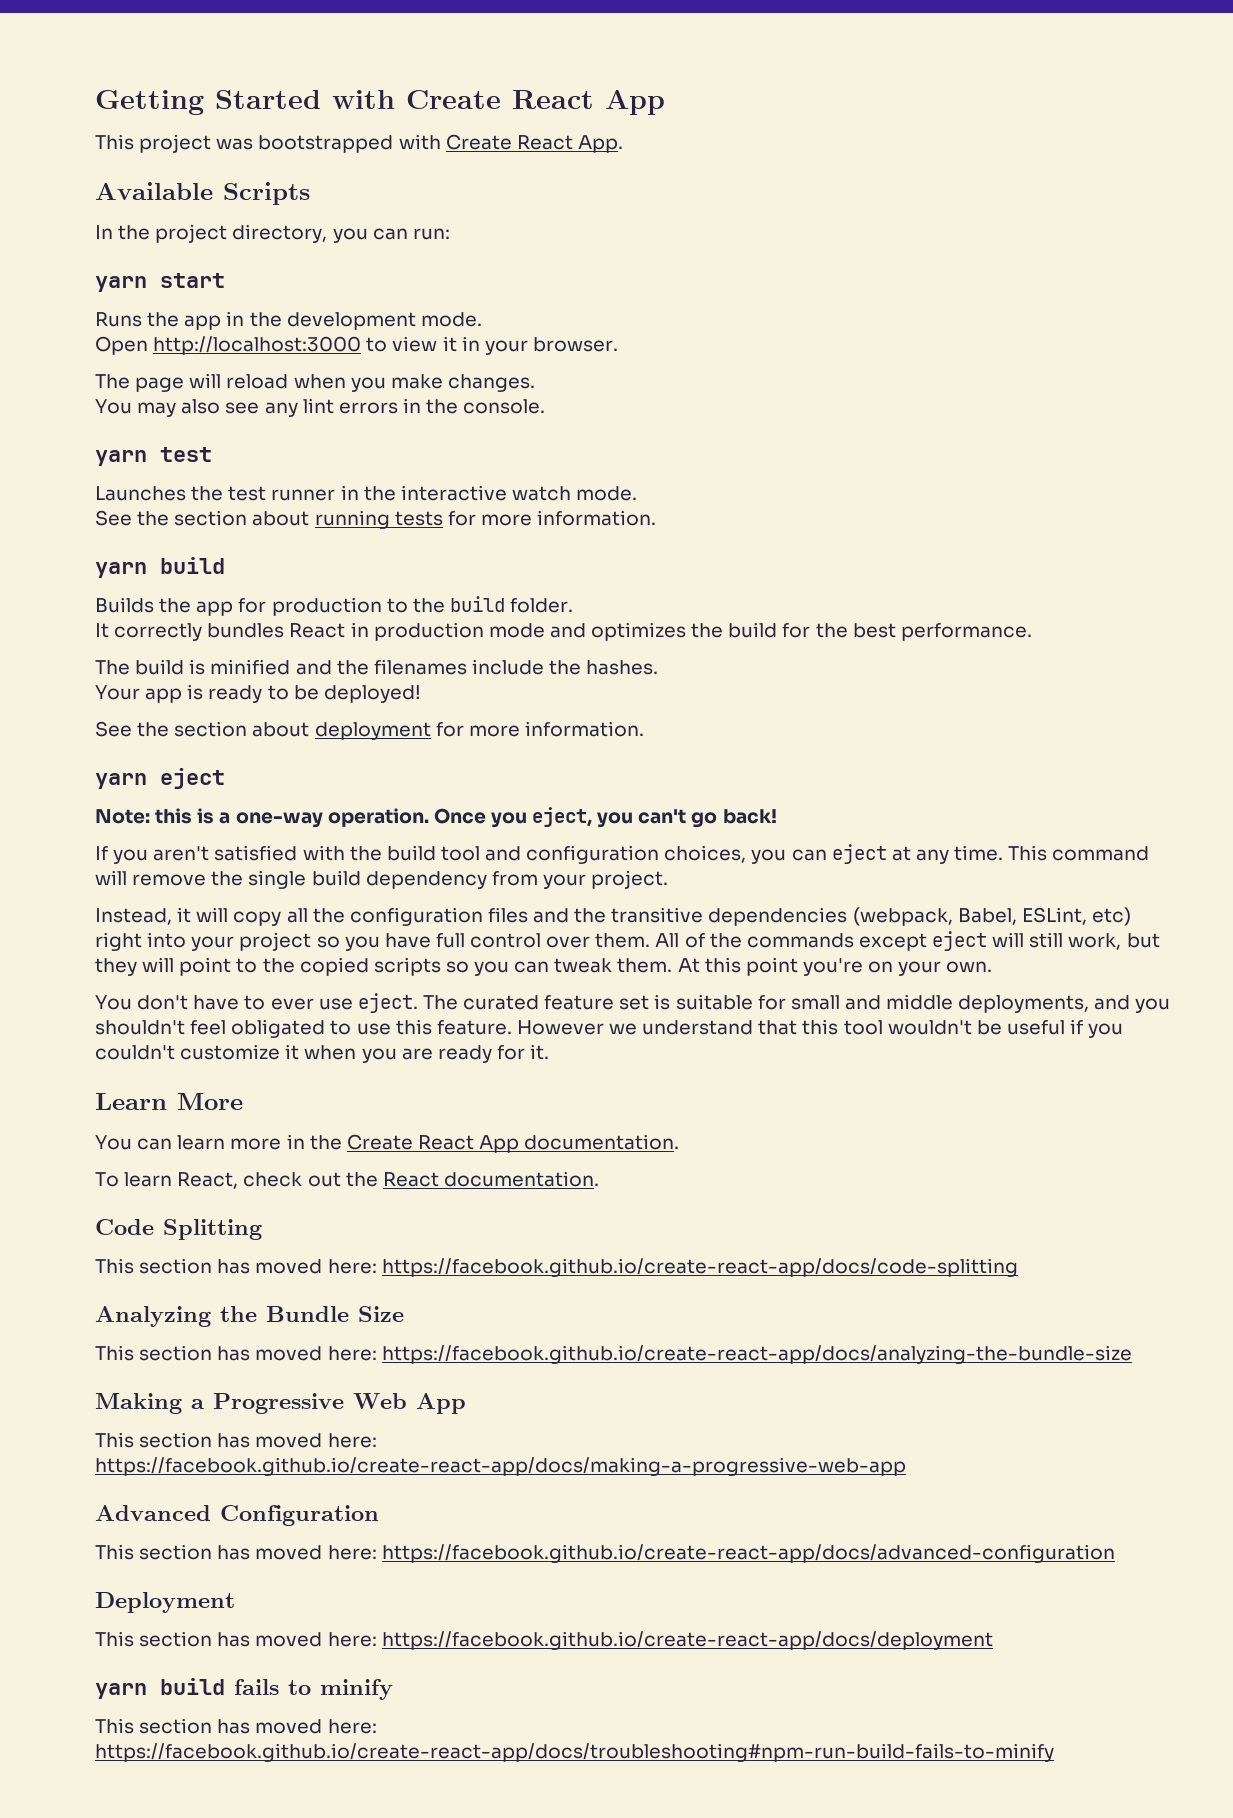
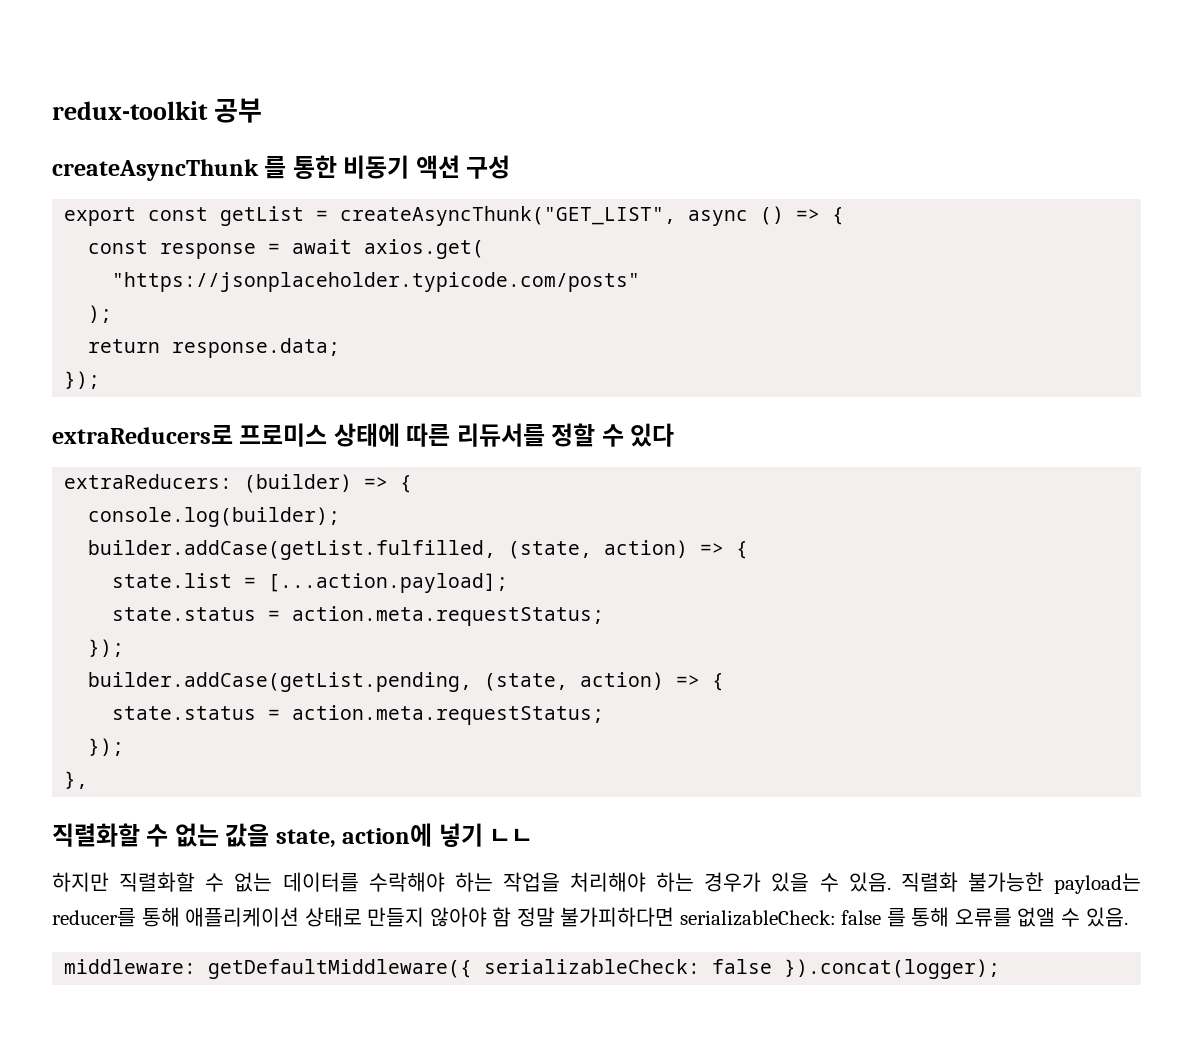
- Getting Started with Create React App
- This project was bootstrapped with Create React App.
- Available Scripts
- In the project directory, you can run:
- yarn start
- Runs the app in the development mode.
- Open http://localhost:3000 to view it in your browser.
- The page will reload when you make changes.
- You may also see any lint errors in the console.
- yarn test
- Launches the test runner in the interactive watch mode.
- See the section about running tests for more information.
- yarn build
- Builds the app for production to the build folder.
- It correctly bundles React in production mode and optimizes the build for the best performance.
- The build is minified and the filenames include the hashes.
- Your app is ready to be deployed!
- See the section about deployment for more information.
- yarn eject
- Note: this is a one-way operation. Once you eject, you can't go back!
- If you aren't satisfied with the build tool and configuration choices, you can eject at any time. This command will remove the single build dependency from your project.
- Instead, it will copy all the configuration files and the transitive dependencies (webpack, Babel, ESLint, etc) right into your project so you have full control over them. All of the commands except eject will still work, but they will point to the copied scripts so you can tweak them. At this point you're on your own.
- You don't have to ever use eject. The curated feature set is suitable for small and middle deployments, and you shouldn't feel obligated to use this feature. However we understand that this tool wouldn't be useful if you couldn't customize it when you are ready for it.
- Learn More
- You can learn more in the Create React App documentation.
- To learn React, check out the React documentation.
- Code Splitting
- This section has moved here: https://facebook.github.io/create-react-app/docs/code-splitting
- Analyzing the Bundle Size
- This section has moved here: https://facebook.github.io/create-react-app/docs/analyzing-the-bundle-size
- Making a Progressive Web App
- This section has moved here: https://facebook.github.io/create-react-app/docs/making-a-progressive-web-app
- Advanced Configuration
- This section has moved here: https://facebook.github.io/create-react-app/docs/advanced-configuration
- Deployment
- This section has moved here: https://facebook.github.io/create-react-app/docs/deployment
- yarn build fails to minify
- This section has moved here: https://facebook.github.io/create-react-app/docs/troubleshooting#npm-run-build-fails-to-minify
+ redux-toolkit 공부
+ createAsyncThunk 를 통한 비동기 액션 구성
+ export const getList = createAsyncThunk("GET_LIST", async () => {
+ const response = await axios.get(
+ "https://jsonplaceholder.typicode.com/posts"
+ );
+ return response.data;
+ });
+ extraReducers로 프로미스 상태에 따른 리듀서를 정할 수 있다
+ extraReducers: (builder) => {
+ console.log(builder);
+ builder.addCase(getList.fulfilled, (state, action) => {
+ state.list = [...action.payload];
+ state.status = action.meta.requestStatus;
+ });
+ builder.addCase(getList.pending, (state, action) => {
+ state.status = action.meta.requestStatus;
+ });
+ },
+ 직렬화할 수 없는 값을 state, action에 넣기 ㄴㄴ
+ 하지만 직렬화할 수 없는 데이터를 수락해야 하는 작업을 처리해야 하는 경우가 있을 수 있음. 직렬화 불가능한 payload는 reducer를 통해 애플리케이션 상태로 만들지 않아야 함 정말 불가피하다면 serializableCheck: false 를 통해 오류를 없앨 수 있음.
+ middleware: getDefaultMiddleware({ serializableCheck: false }).concat(logger);

